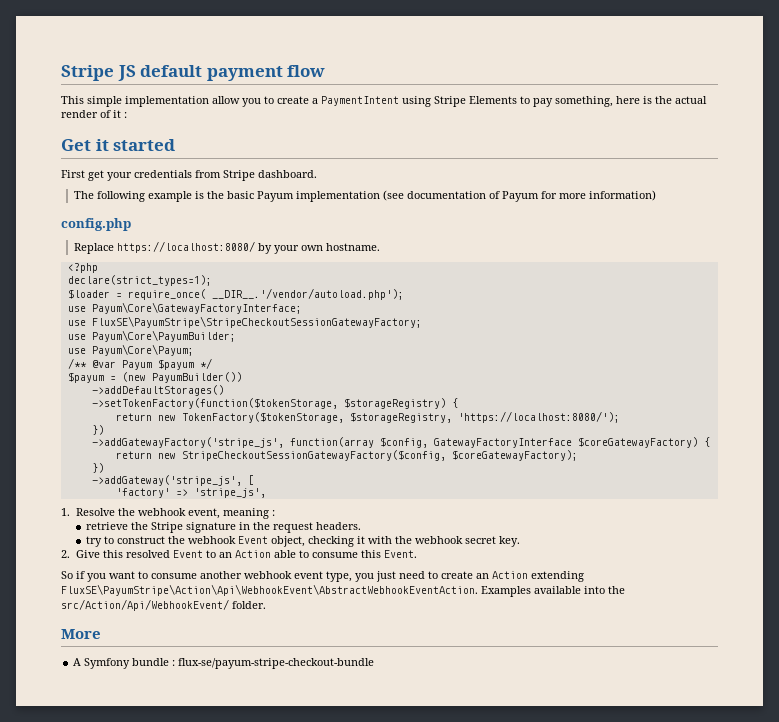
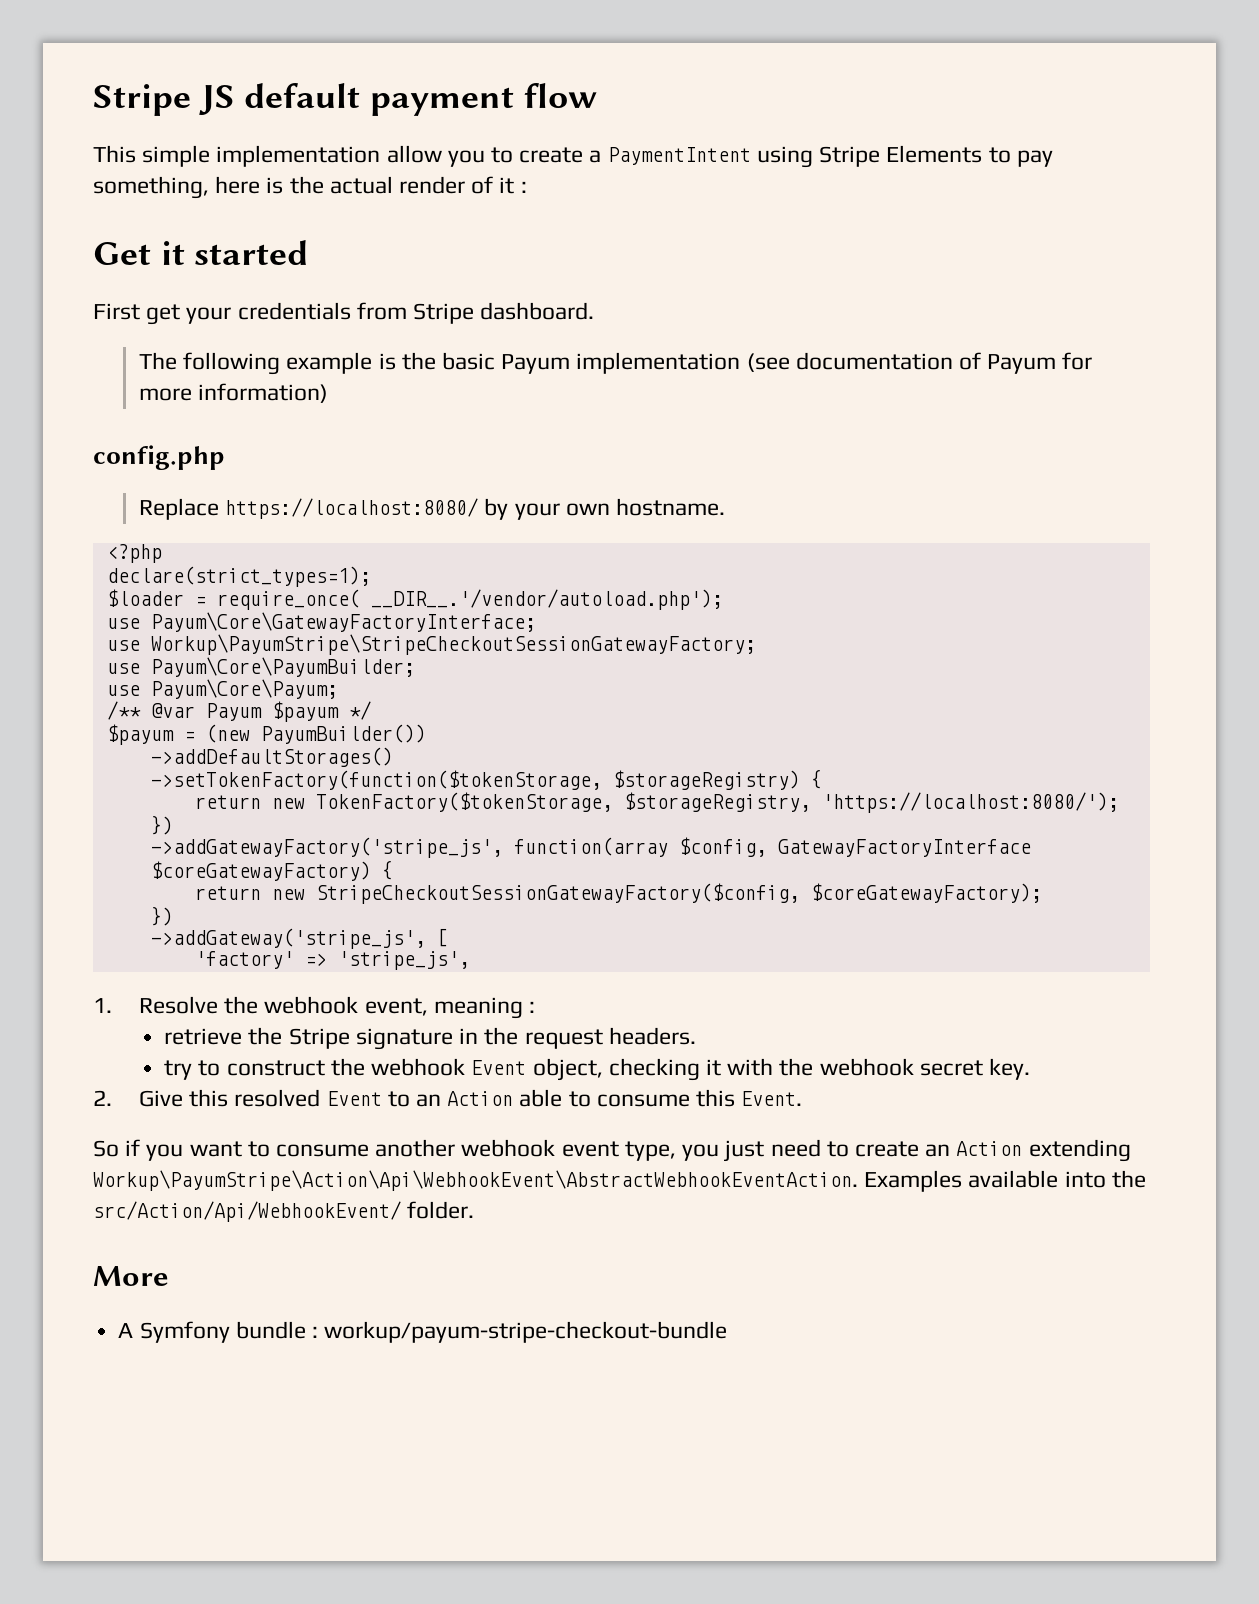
- use FluxSE\PayumStripe\StripeCheckoutSessionGatewayFactory;
+ use Workup\PayumStripe\StripeCheckoutSessionGatewayFactory;
- So if you want to consume another webhook event type, you just need to create an Action extending FluxSE\PayumStripe\Action\Api\WebhookEvent\AbstractWebhookEventAction.
+ So if you want to consume another webhook event type, you just need to create an Action extending Workup\PayumStripe\Action\Api\WebhookEvent\AbstractWebhookEventAction.
- A Symfony bundle : flux-se/payum-stripe-checkout-bundle
+ A Symfony bundle : workup/payum-stripe-checkout-bundle

